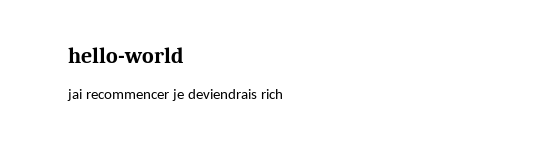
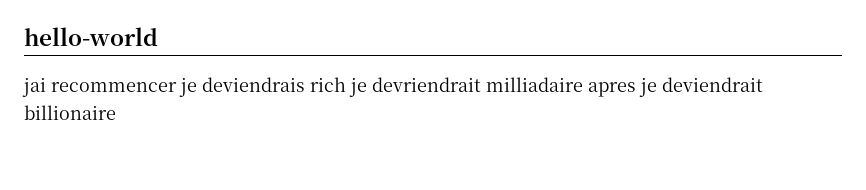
- jai recommencer je deviendrais rich
+ jai recommencer je deviendrais rich je devriendrait milliadaire apres je deviendrait billionaire

